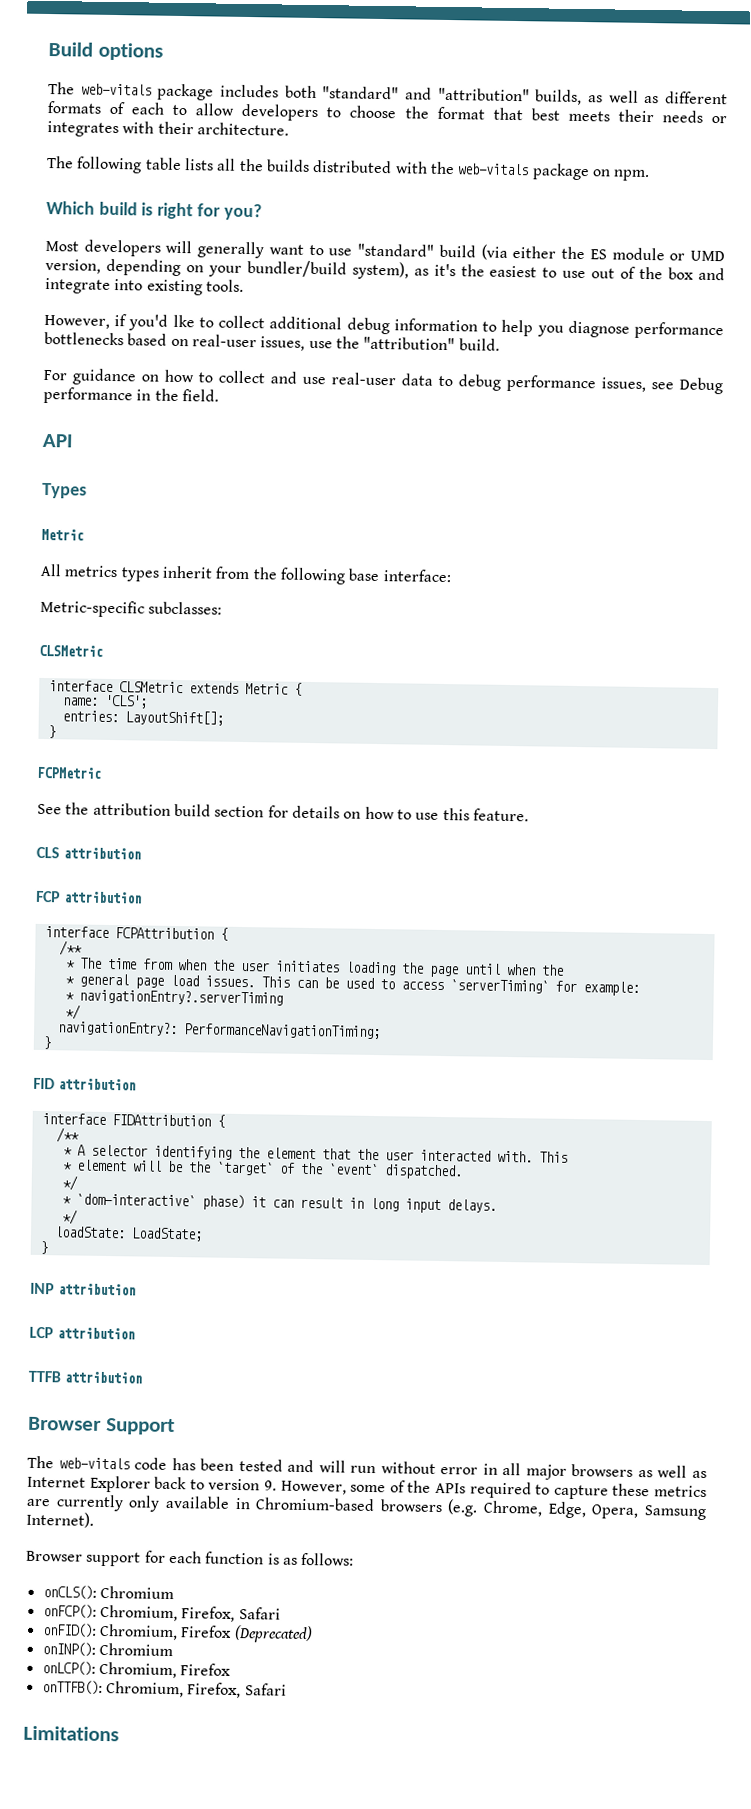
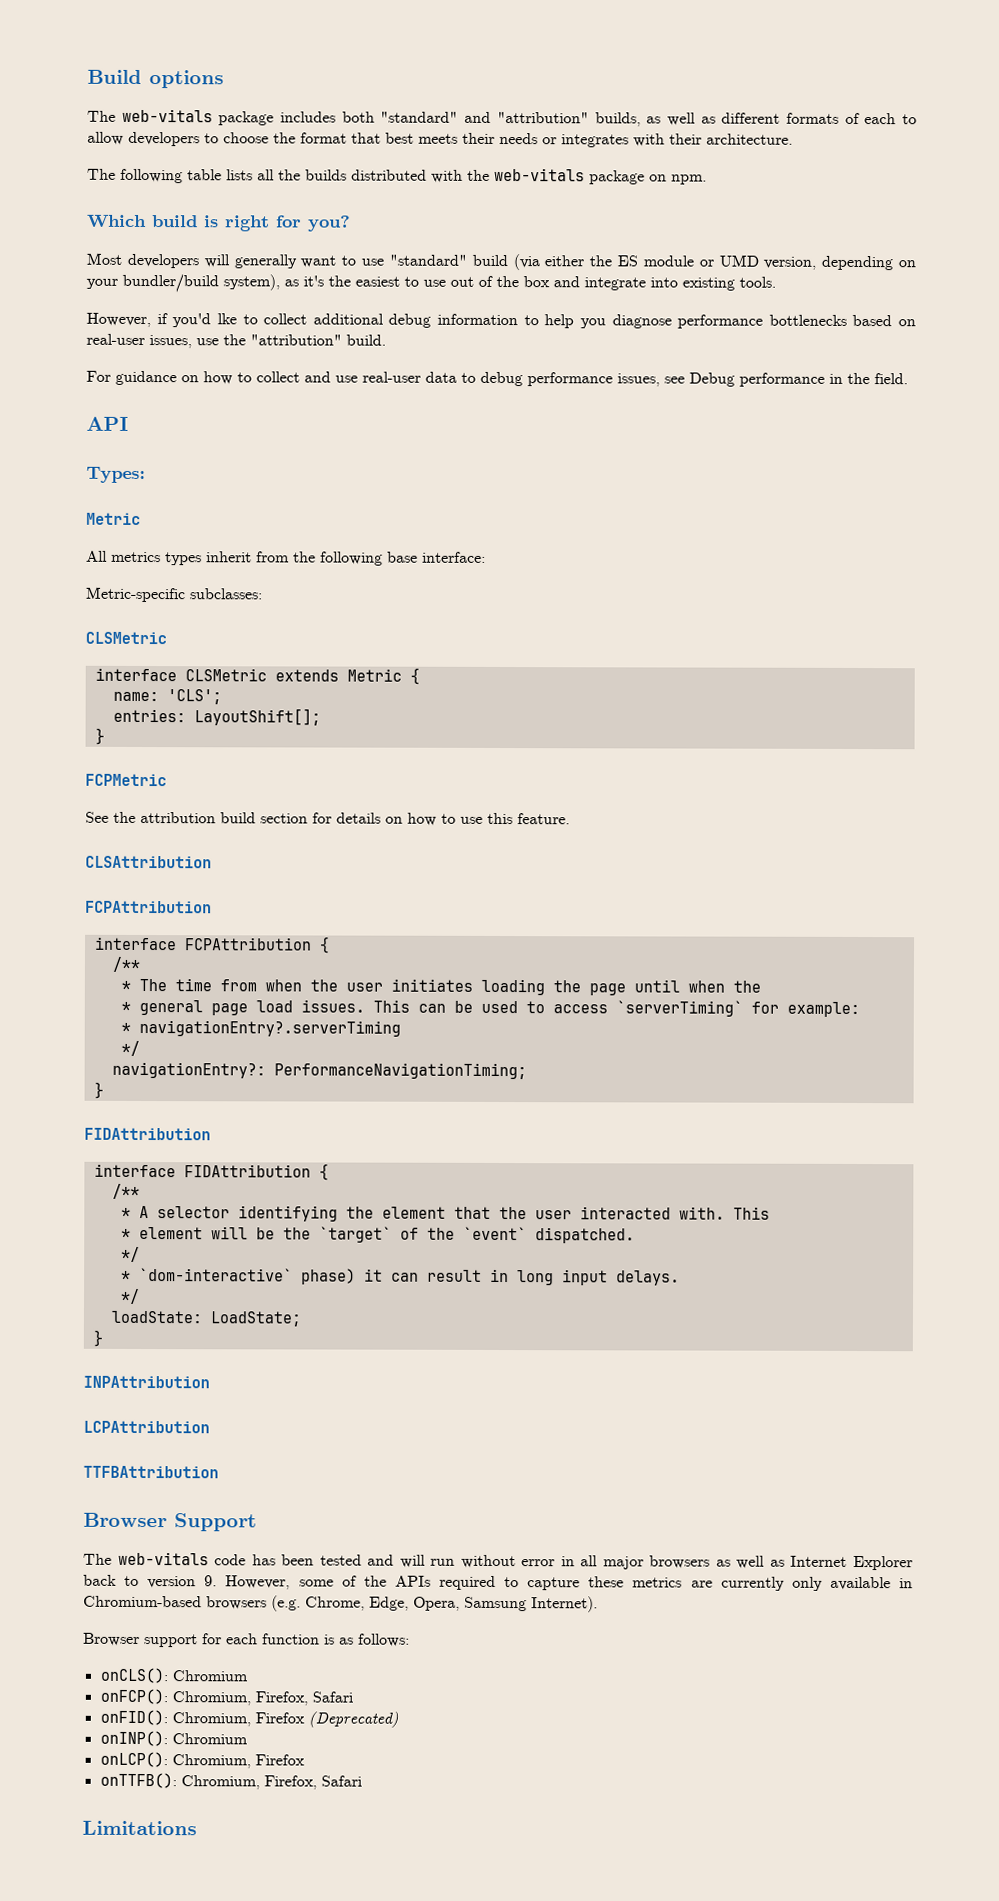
- Types
+ Types:
- CLS attribution
- FCP attribution
+ CLSAttribution
+ FCPAttribution
  navigationEntry?: PerformanceNavigationTiming;
  }
- FID attribution
+ FIDAttribution
- INP attribution
- LCP attribution
- TTFB attribution
+ INPAttribution
+ LCPAttribution
+ TTFBAttribution

